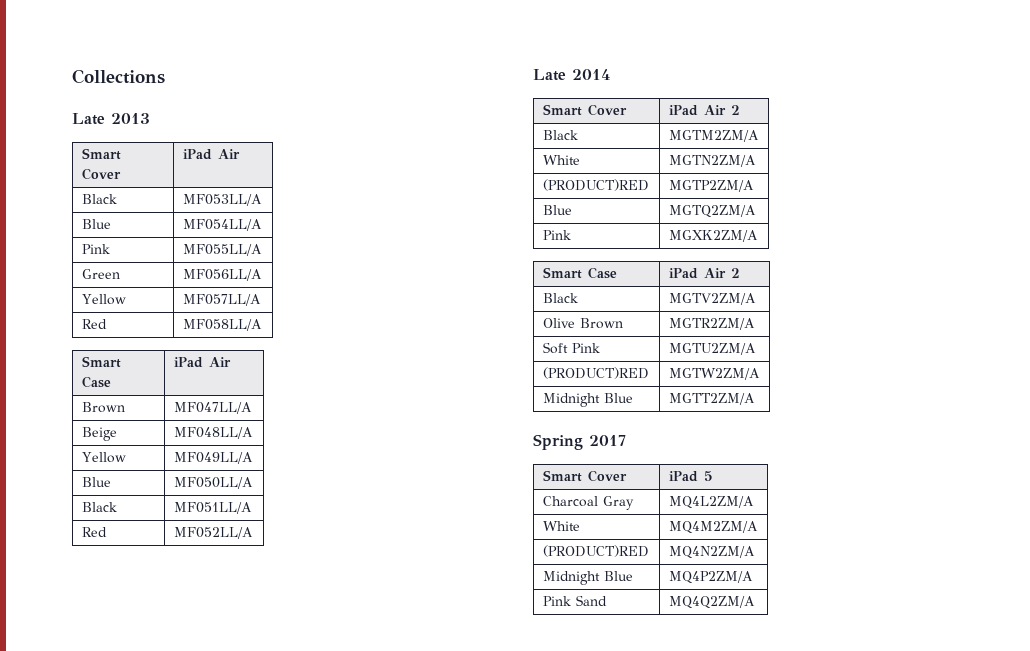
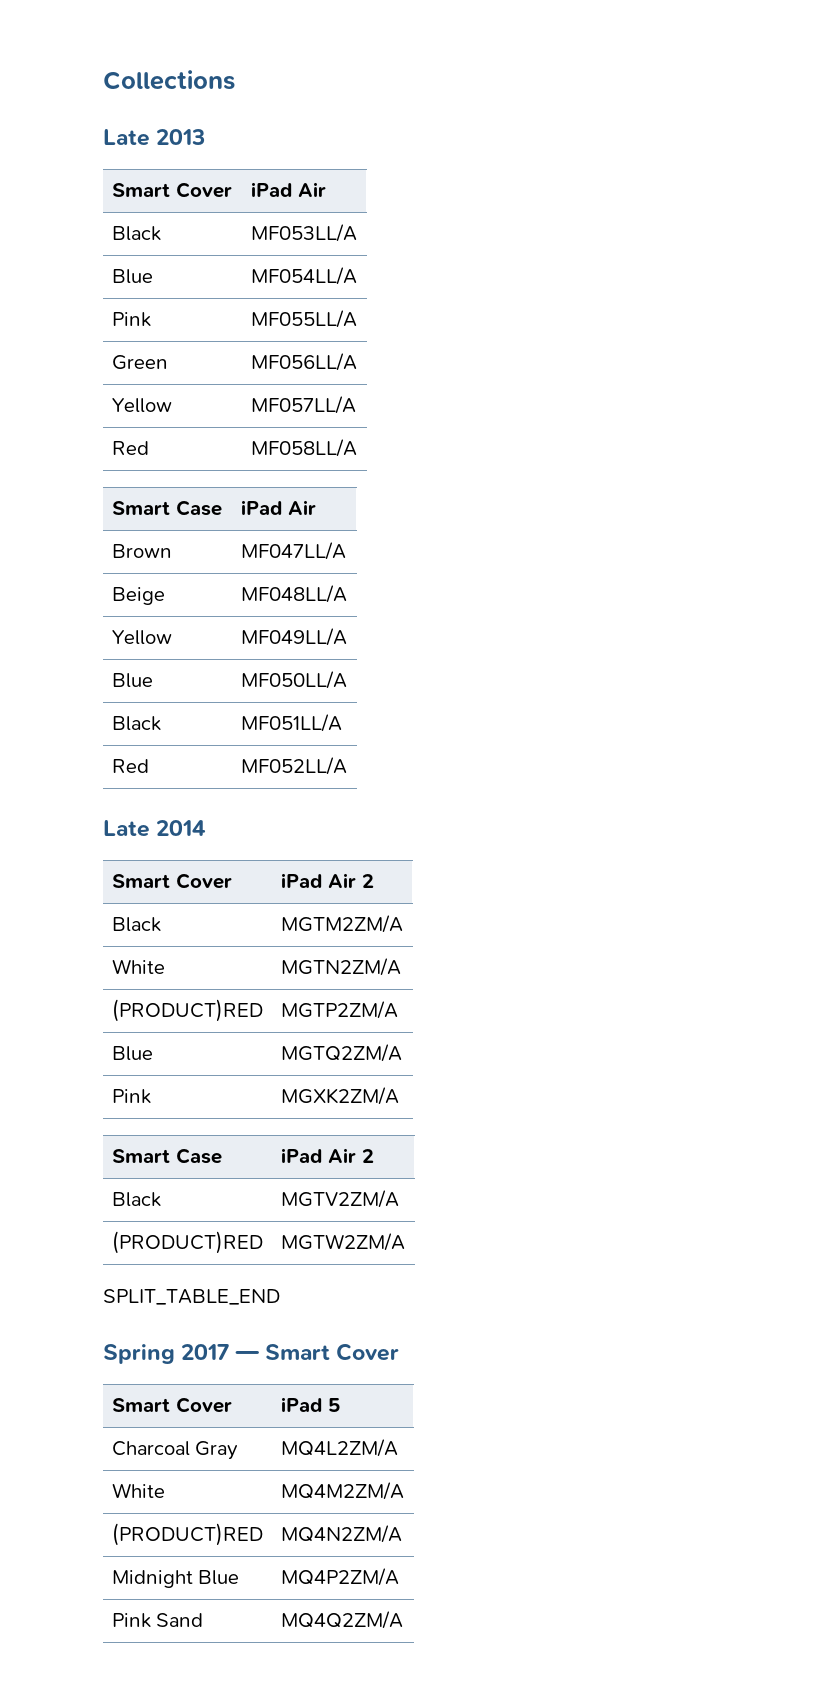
- Olive Brown | MGTR2ZM/A
- Soft Pink | MGTU2ZM/A
- Midnight Blue | MGTT2ZM/A
+ SPLIT_TABLE_END
- Spring 2017
+ Spring 2017 — Smart Cover

